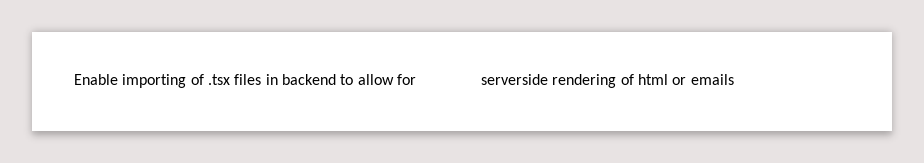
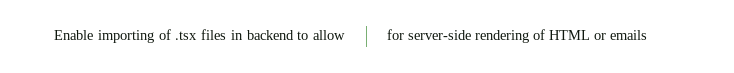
- Enable importing of .tsx files in backend to allow for serverside rendering of html or emails
+ Enable importing of .tsx files in backend to allow for server-side rendering of HTML or emails

